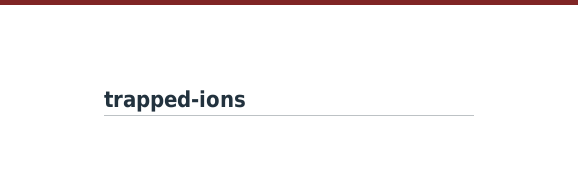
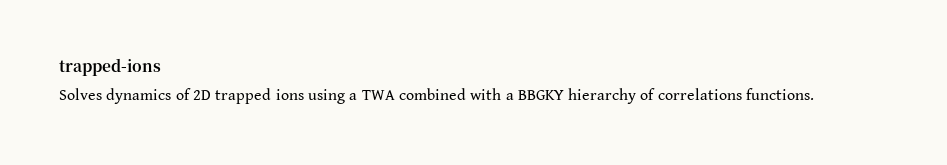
+ Solves dynamics of 2D trapped ions using a TWA combined with a BBGKY hierarchy of correlations functions.

